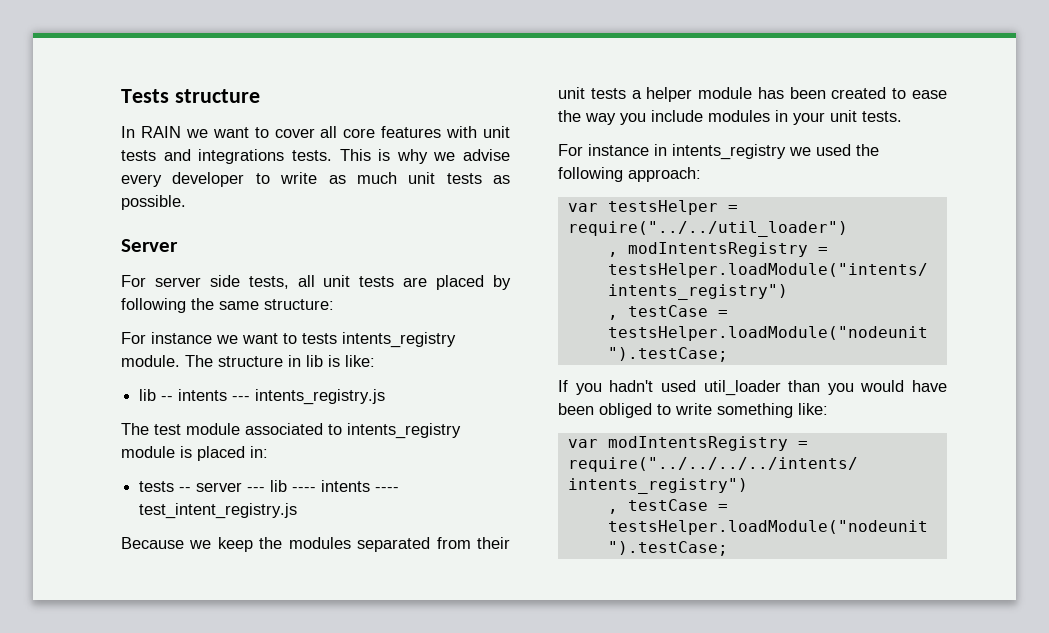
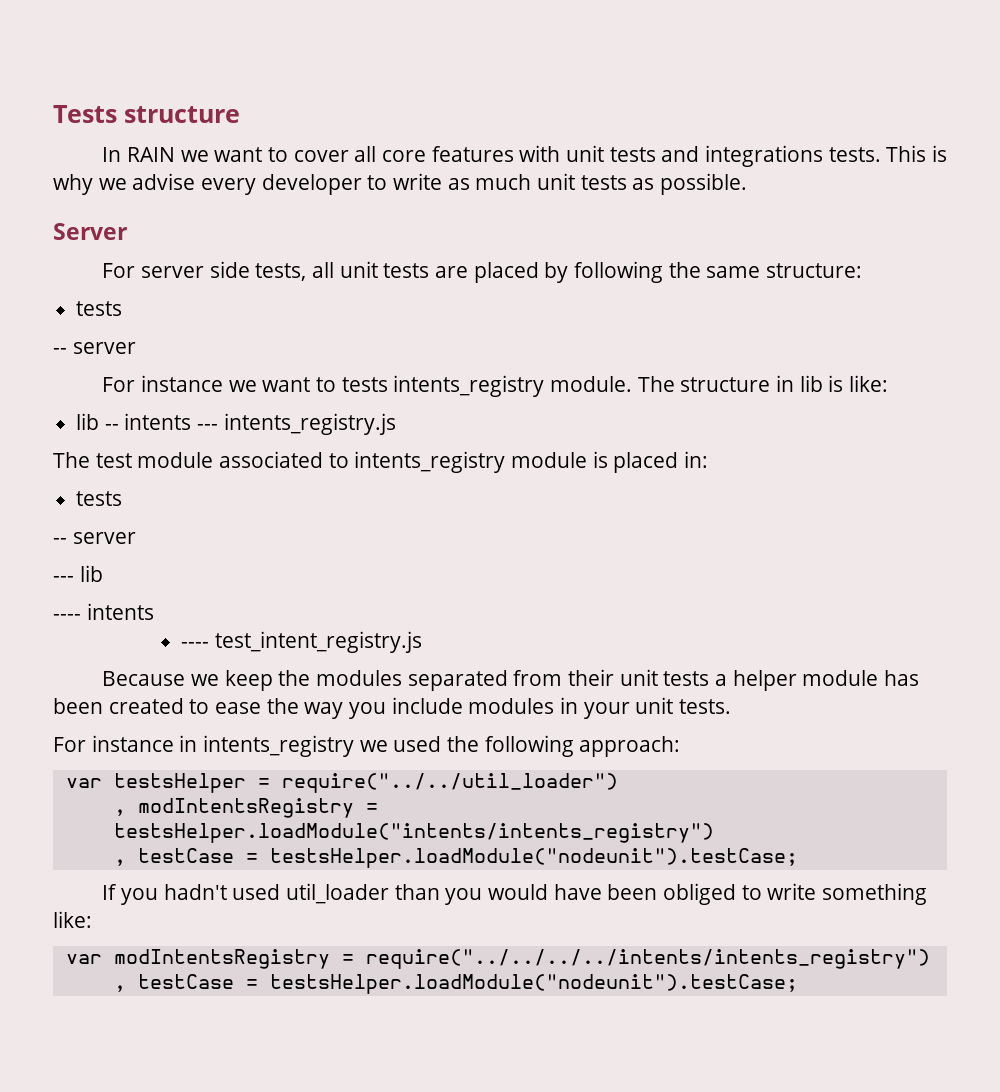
  For server side tests, all unit tests are placed by following the same structure:
+ tests
+ -- server
  The test module associated to intents_registry module is placed in:
- tests -- server --- lib ---- intents ---- test_intent_registry.js
+ tests
+ -- server
+ --- lib
+ ---- intents
+ ---- test_intent_registry.js

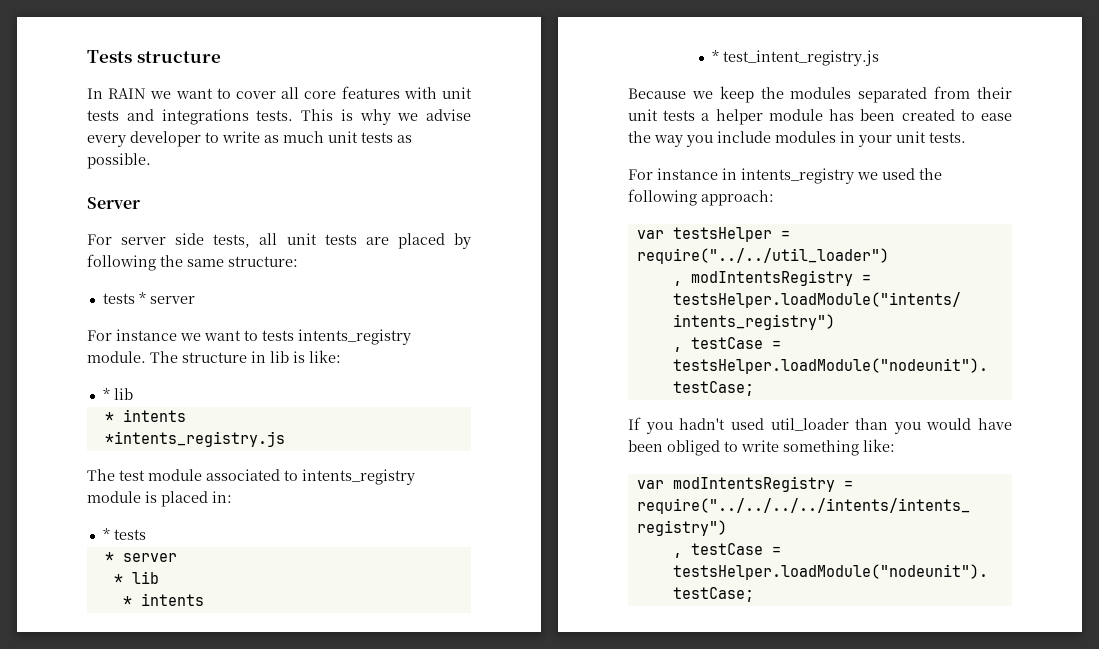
  For server side tests, all unit tests are placed by following the same structure:
- tests
- -- server
+ tests * server
  The structure in lib is like:
- lib -- intents --- intents_registry.js
+ * lib
+ * intents
+ *intents_registry.js
  The test module associated to intents_registry module is placed in:
- tests
- -- server
- --- lib
- ---- intents
- ---- test_intent_registry.js
+ * tests
+ * server
+ * lib
+ * intents
+ * test_intent_registry.js

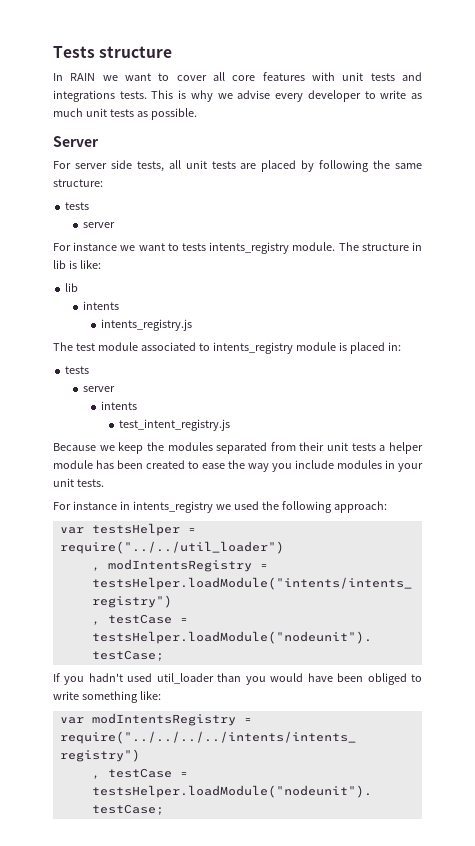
  For server side tests, all unit tests are placed by following the same structure:
- tests * server
+ tests
+ server
  The structure in lib is like:
- * lib
- * intents
- *intents_registry.js
+ lib
+ intents
+ intents_registry.js
  The test module associated to intents_registry module is placed in:
- * tests
- * server
- * lib
- * intents
- * test_intent_registry.js
+ tests
+ server
+ intents
+ test_intent_registry.js

